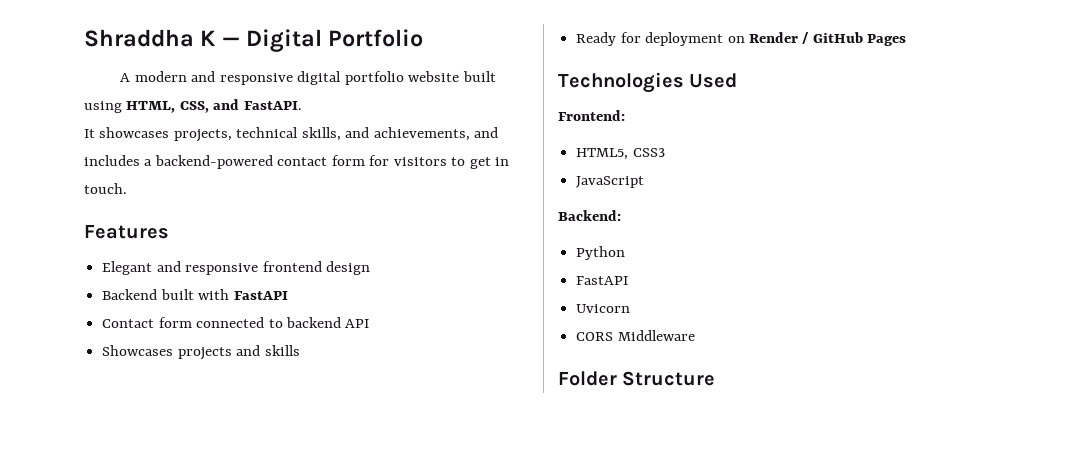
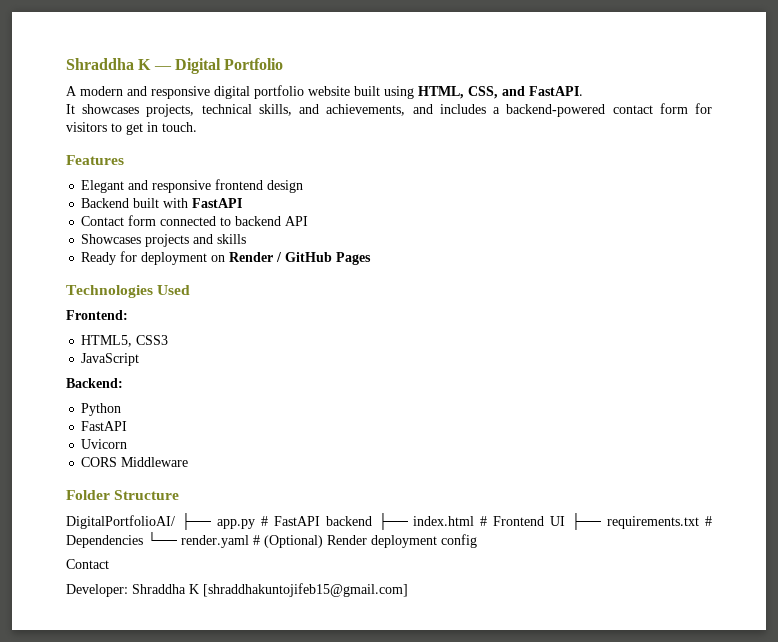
+ DigitalPortfolioAI/ ├── app.py # FastAPI backend ├── index.html # Frontend UI ├── requirements.txt # Dependencies └── render.yaml # (Optional) Render deployment config
+ Contact
+ Developer: Shraddha K [shraddhakuntojifeb15@gmail.com]

